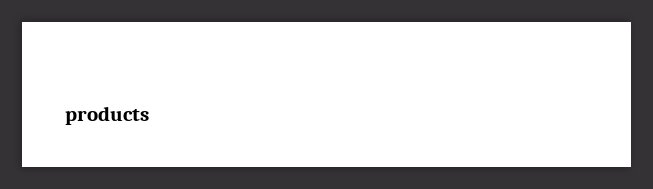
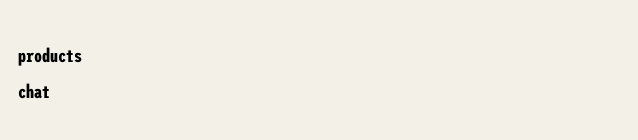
+ chat

